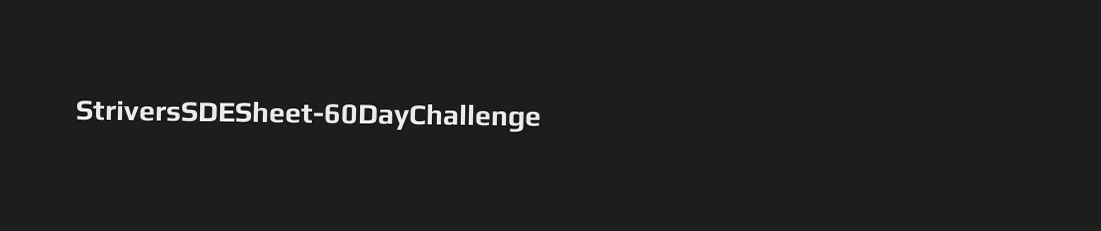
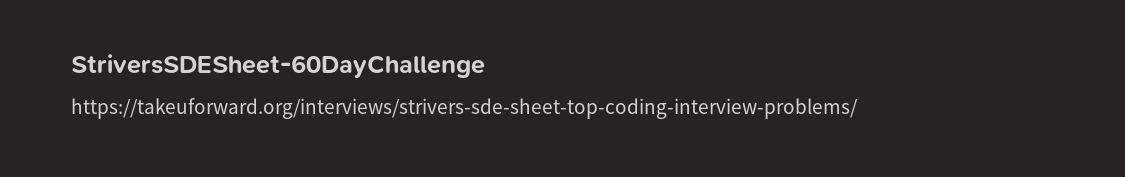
+ https://takeuforward.org/interviews/strivers-sde-sheet-top-coding-interview-problems/

